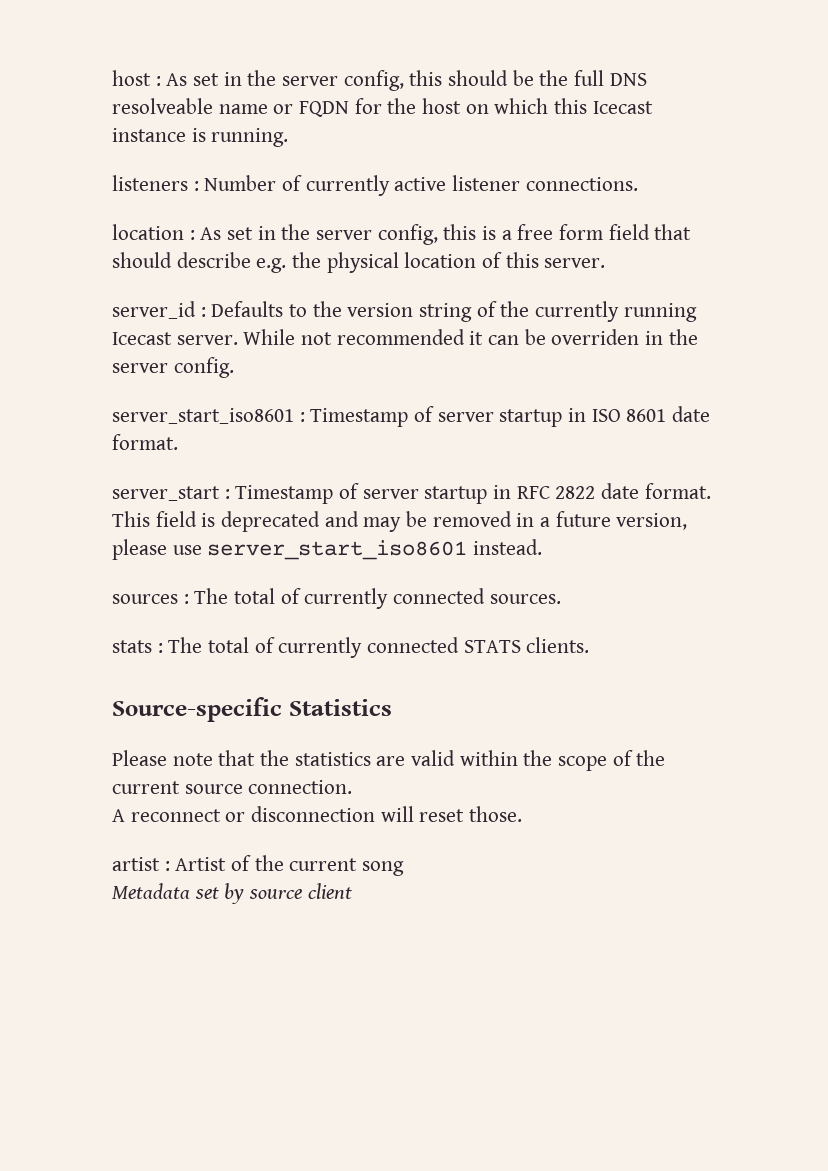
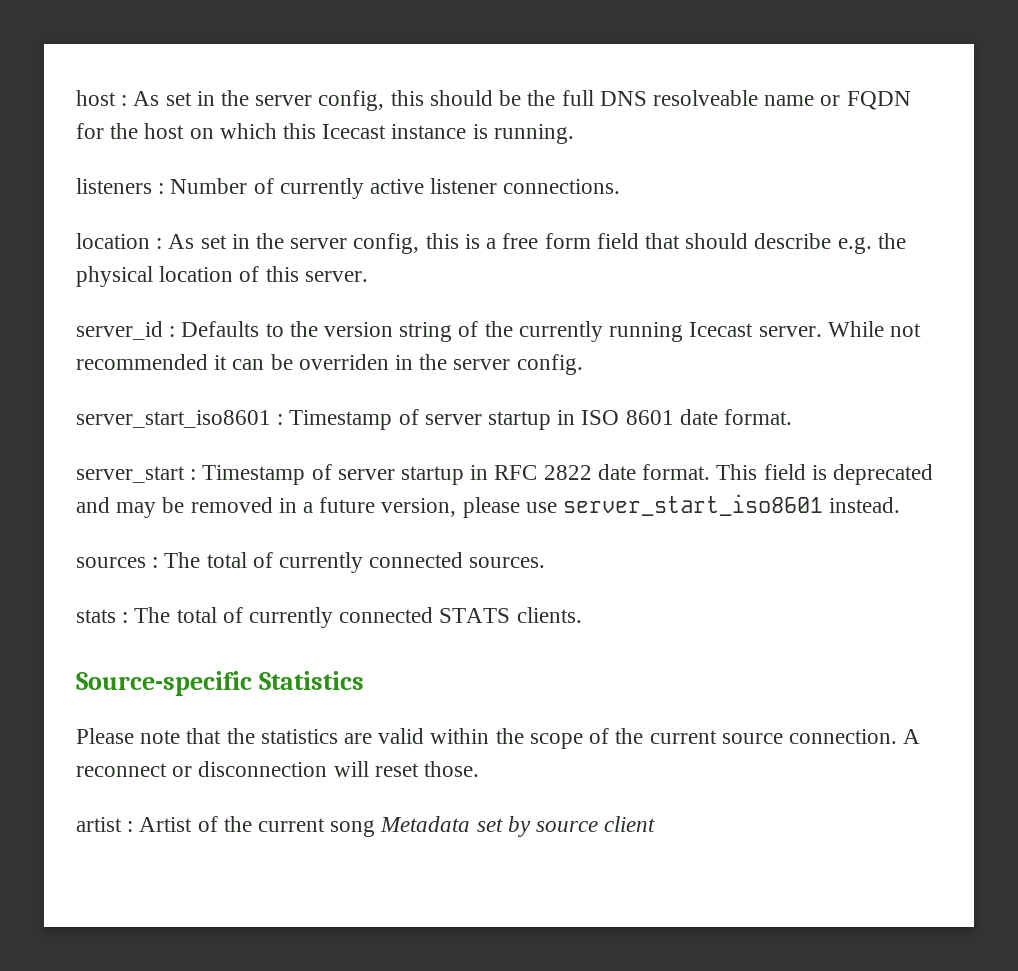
- Please note that the statistics are valid within the scope of the current source connection.
- A reconnect or disconnection will reset those.
+ Please note that the statistics are valid within the scope of the current source connection. A reconnect or disconnection will reset those.
- artist : Artist of the current song
- Metadata set by source client
+ artist : Artist of the current song Metadata set by source client

